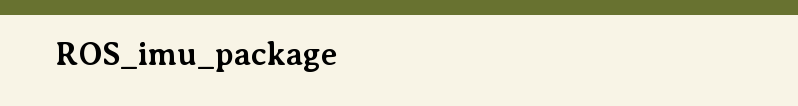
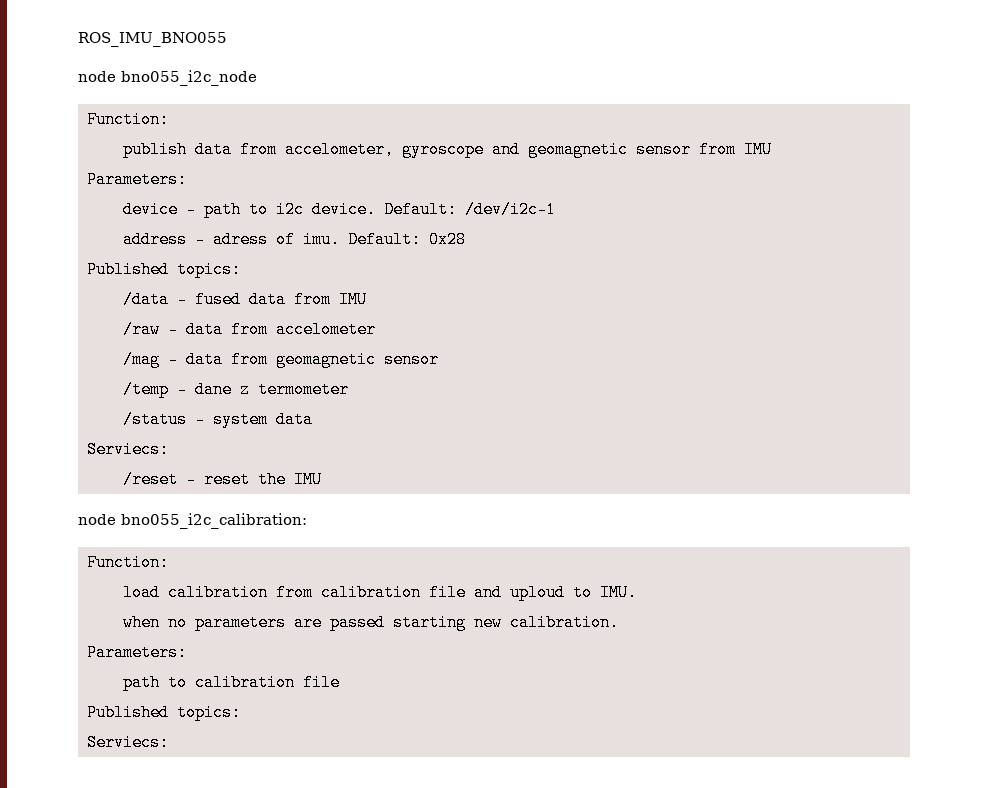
- ROS_imu_package
+ ROS_IMU_BNO055
+ node bno055_i2c_node
+ Function:
+ publish data from accelometer, gyroscope and geomagnetic sensor from IMU
+ Parameters:
+ device - path to i2c device. Default: /dev/i2c-1
+ address - adress of imu. Default: 0x28
+ Published topics:
+ /data - fused data from IMU
+ /raw - data from accelometer
+ /mag - data from geomagnetic sensor
+ /temp - dane z termometer
+ /status - system data
+ Serviecs:
+ /reset - reset the IMU
+ node bno055_i2c_calibration:
+ Function:
+ load calibration from calibration file and uploud to IMU.
+ when no parameters are passed starting new calibration.
+ Parameters:
+ path to calibration file
+ Published topics:
+ Serviecs:

